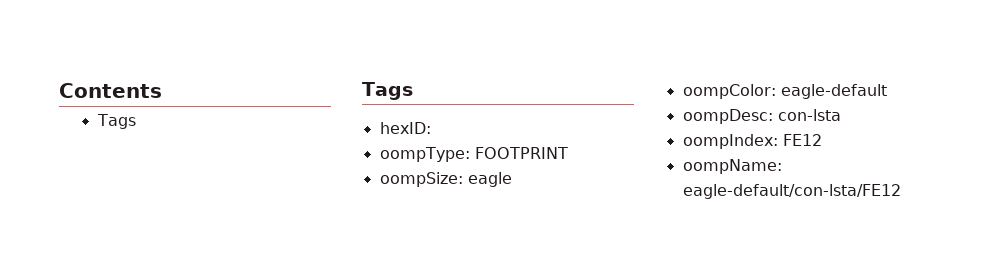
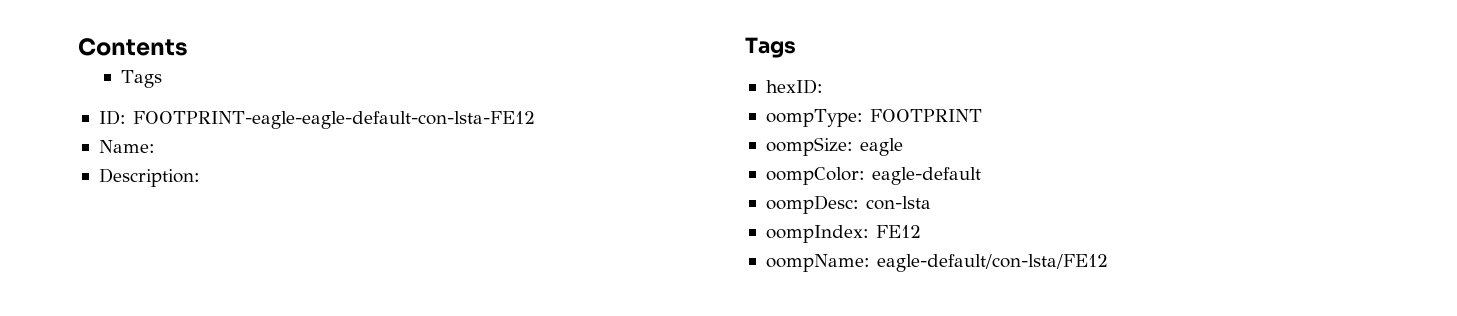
+ ID: FOOTPRINT-eagle-eagle-default-con-lsta-FE12
+ Name:
+ Description:

